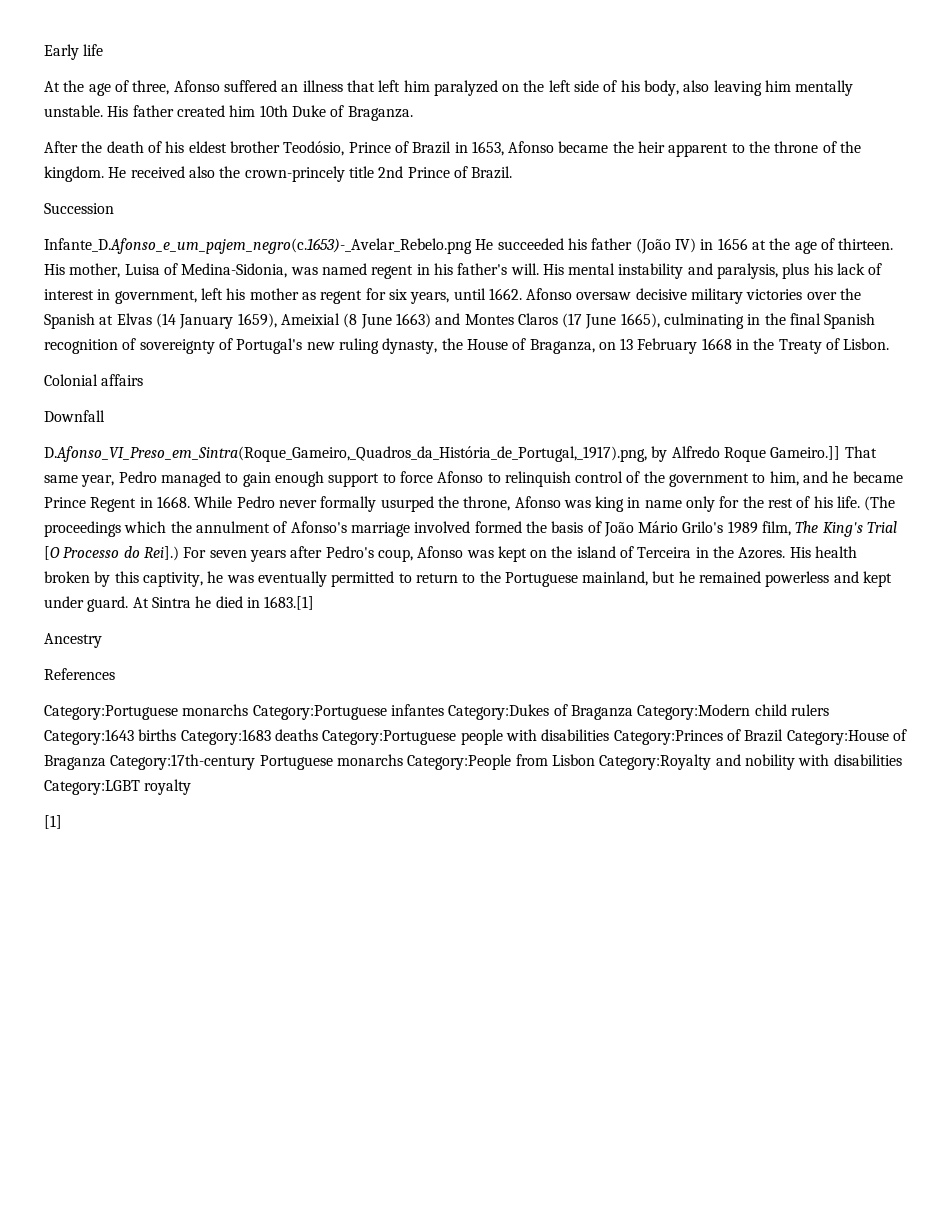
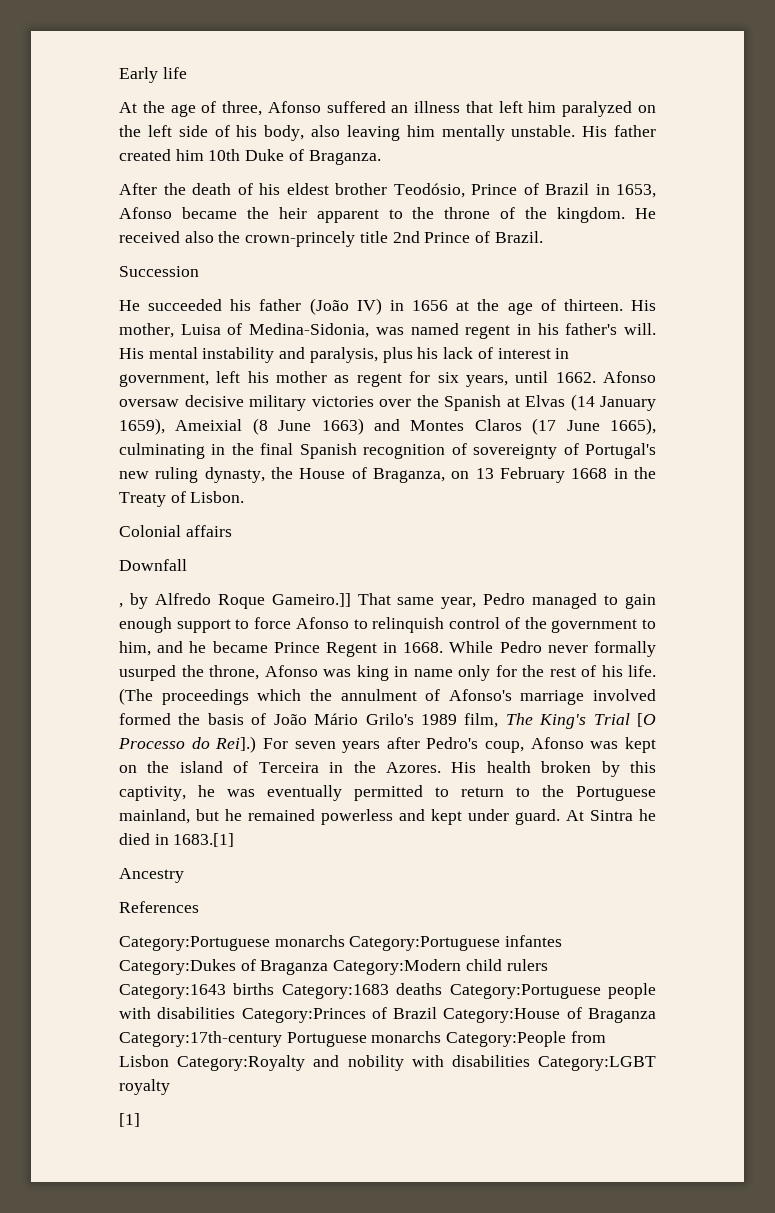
- Infante_D.Afonso_e_um_pajem_negro(c.1653)-_Avelar_Rebelo.png He succeeded his father (João IV) in 1656 at the age of thirteen.
+ He succeeded his father (João IV) in 1656 at the age of thirteen.
- D.Afonso_VI_Preso_em_Sintra(Roque_Gameiro,_Quadros_da_História_de_Portugal,_1917).png, by Alfredo Roque Gameiro.]]
+ , by Alfredo Roque Gameiro.]]

